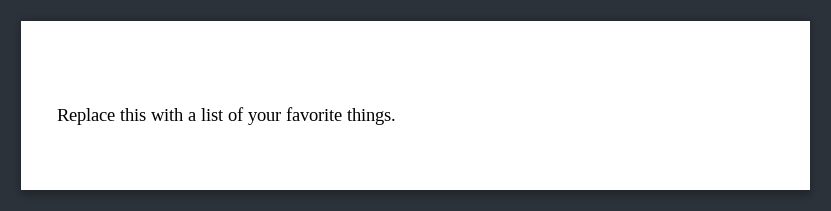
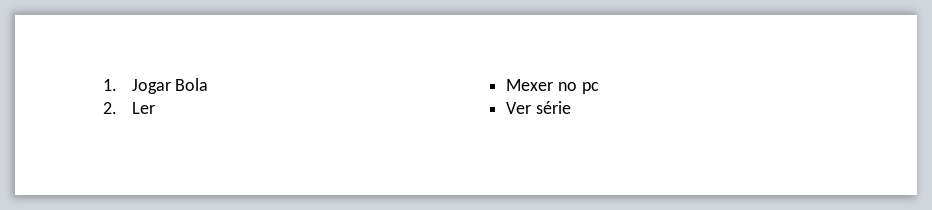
- Replace this with a list of your favorite things.
+ 1. Jogar Bola
+ 2. Ler
+ Mexer no pc
+ Ver série

